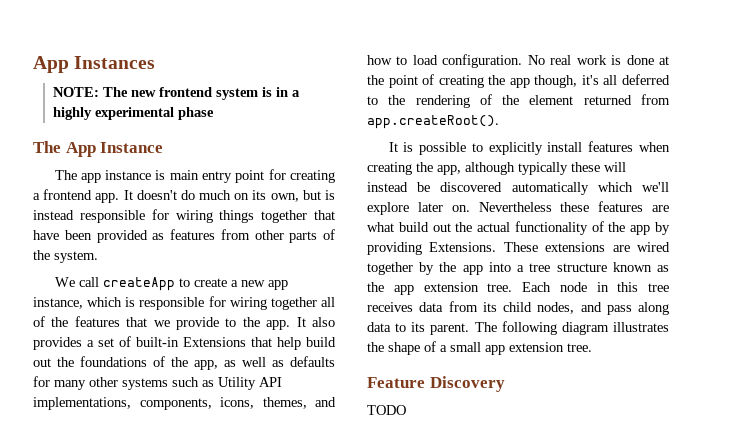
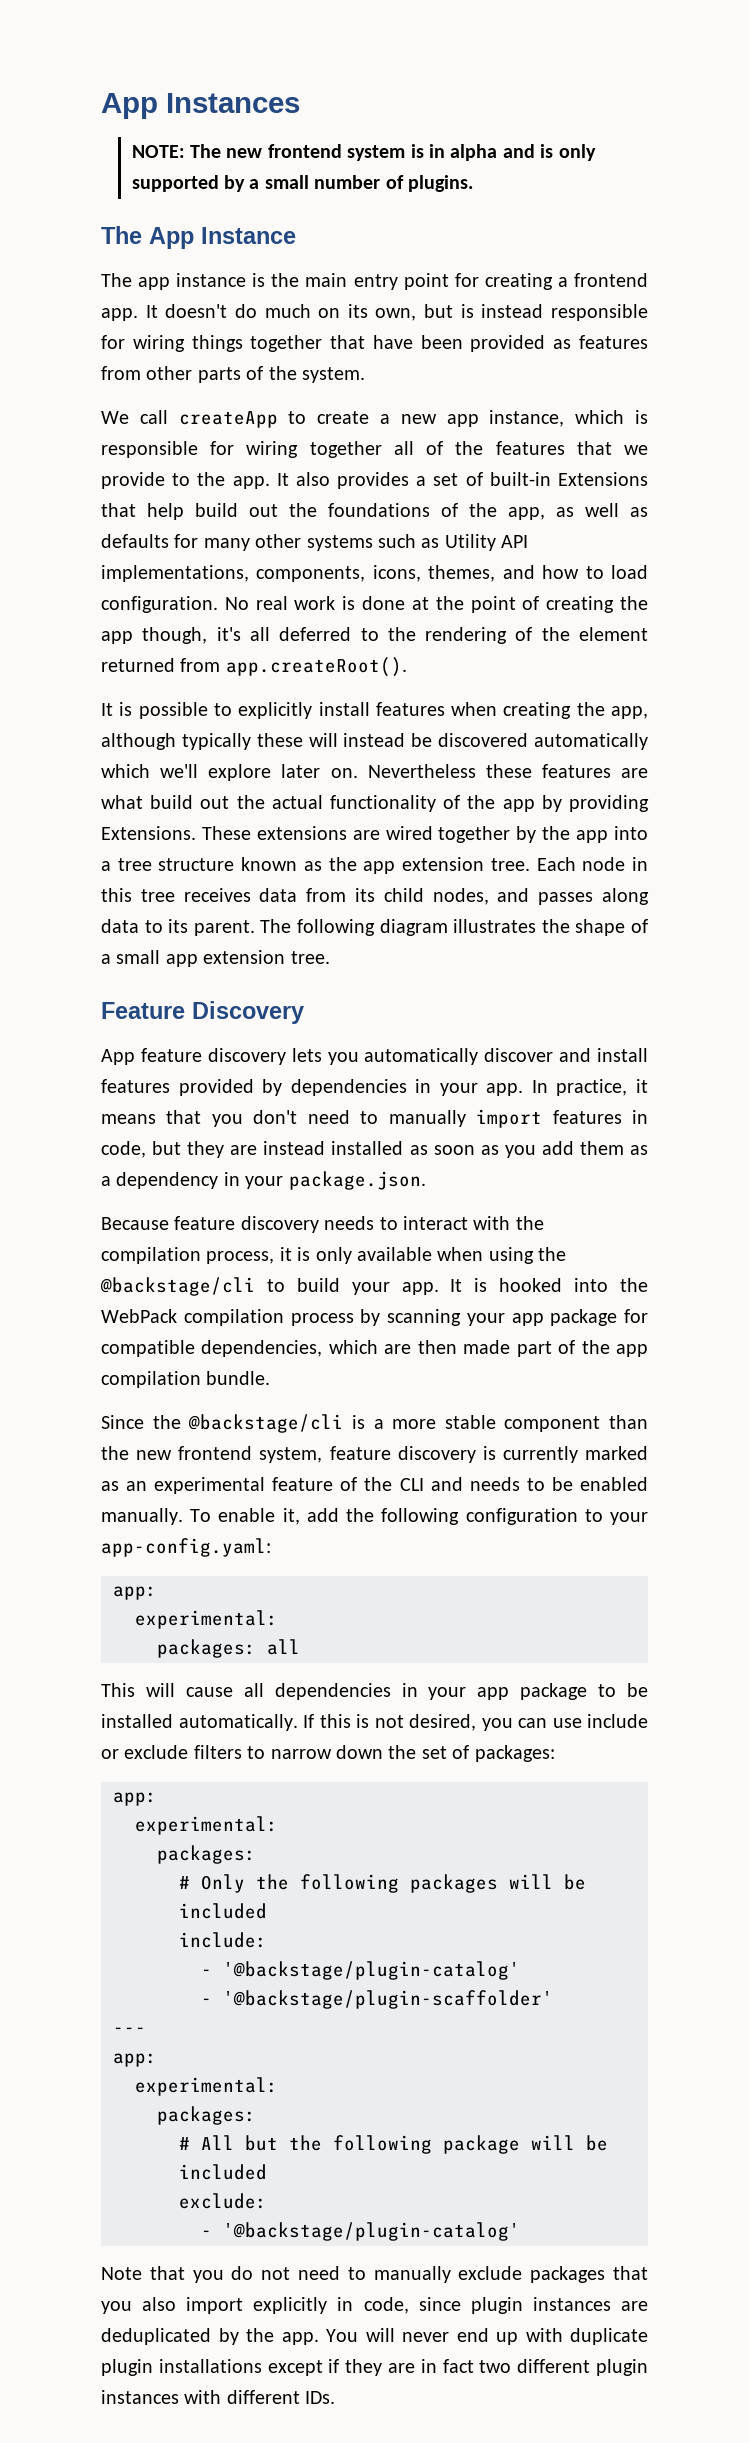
- NOTE: The new frontend system is in a highly experimental phase
+ NOTE: The new frontend system is in alpha and is only supported by a small number of plugins.
- The app instance is main entry point for creating a frontend app.
+ The app instance is the main entry point for creating a frontend app.
- Each node in this tree receives data from its child nodes, and pass along data to its parent.
+ Each node in this tree receives data from its child nodes, and passes along data to its parent.
- TODO
+ App feature discovery lets you automatically discover and install features provided by dependencies in your app. In practice, it means that you don't need to manually import features in code, but they are instead installed as soon as you add them as a dependency in your package.json.
+ Because feature discovery needs to interact with the compilation process, it is only available when using the @backstage/cli to build your app. It is hooked into the WebPack compilation process by scanning your app package for compatible dependencies, which are then made part of the app compilation bundle.
+ Since the @backstage/cli is a more stable component than the new frontend system, feature discovery is currently marked as an experimental feature of the CLI and needs to be enabled manually. To enable it, add the following configuration to your app-config.yaml:
+ app:
+ experimental:
+ packages: all
+ This will cause all dependencies in your app package to be installed automatically. If this is not desired, you can use include or exclude filters to narrow down the set of packages:
+ app:
+ experimental:
+ packages:
+ # Only the following packages will be included
+ include:
+ - '@backstage/plugin-catalog'
+ - '@backstage/plugin-scaffolder'
+ ---
+ app:
+ experimental:
+ packages:
+ # All but the following package will be included
+ exclude:
+ - '@backstage/plugin-catalog'
+ Note that you do not need to manually exclude packages that you also import explicitly in code, since plugin instances are deduplicated by the app. You will never end up with duplicate plugin installations except if they are in fact two different plugin instances with different IDs.

